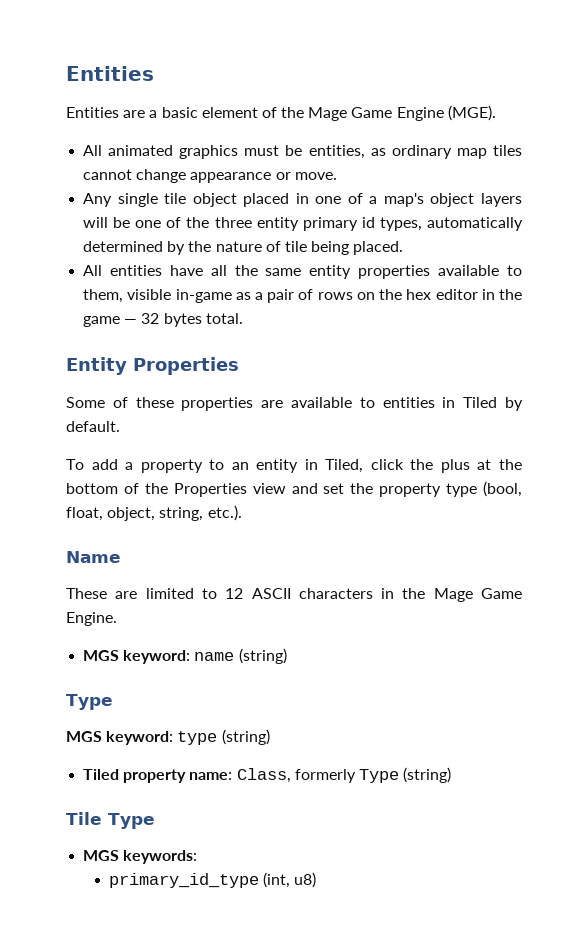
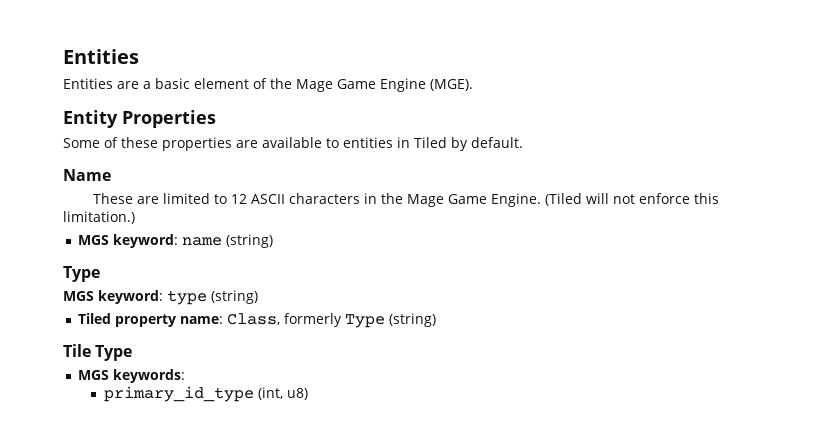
- All animated graphics must be entities, as ordinary map tiles cannot change appearance or move.
- Any single tile object placed in one of a map's object layers will be one of the three entity primary id types, automatically determined by the nature of tile being placed.
- All entities have all the same entity properties available to them, visible in-game as a pair of rows on the hex editor in the game — 32 bytes total.
- To add a property to an entity in Tiled, click the plus at the bottom of the Properties view and set the property type (bool, float, object, string, etc.).
+ (Tiled will not enforce this limitation.)

